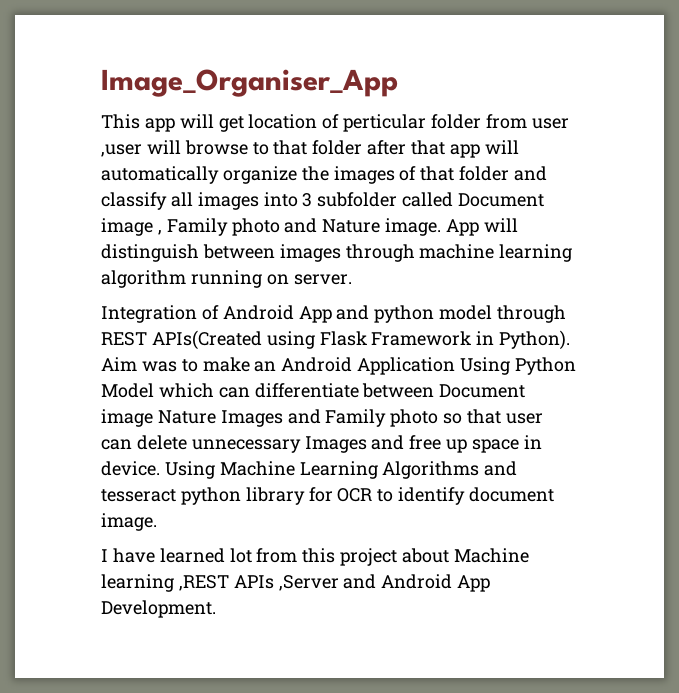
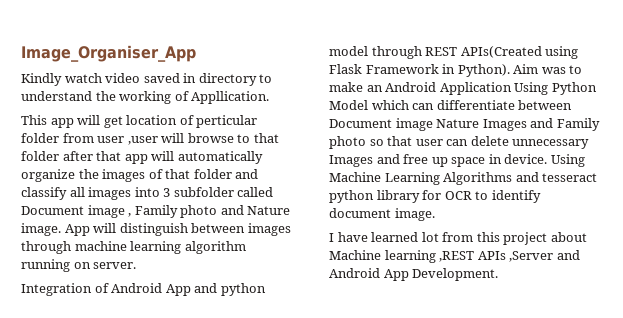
+ Kindly watch video saved in directory to understand the working of Appllication.

